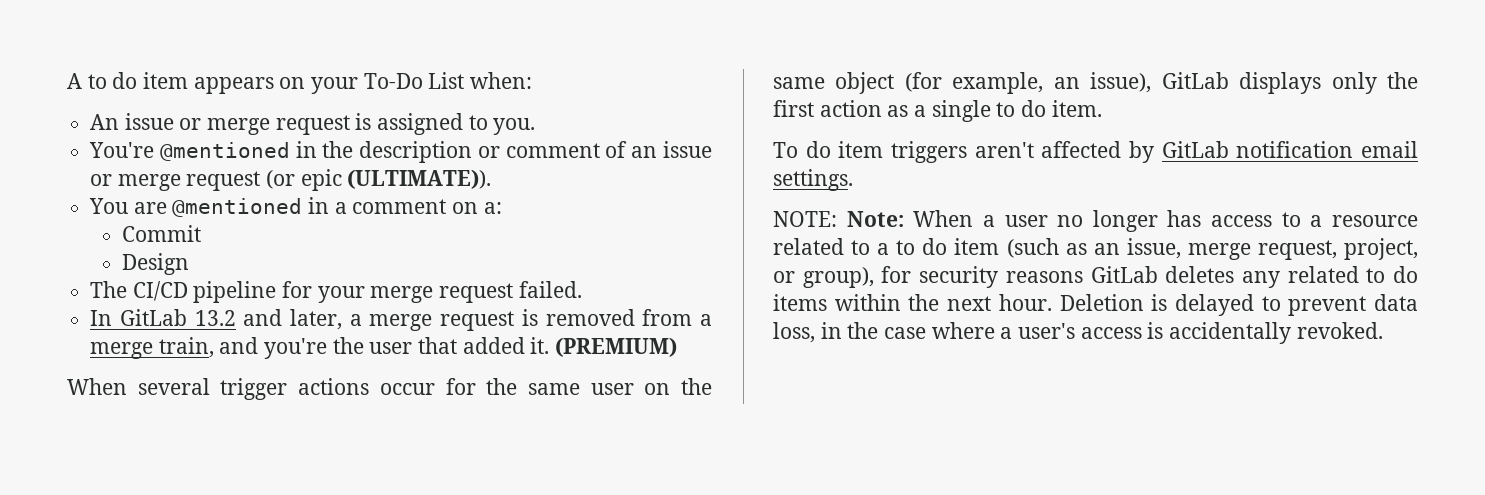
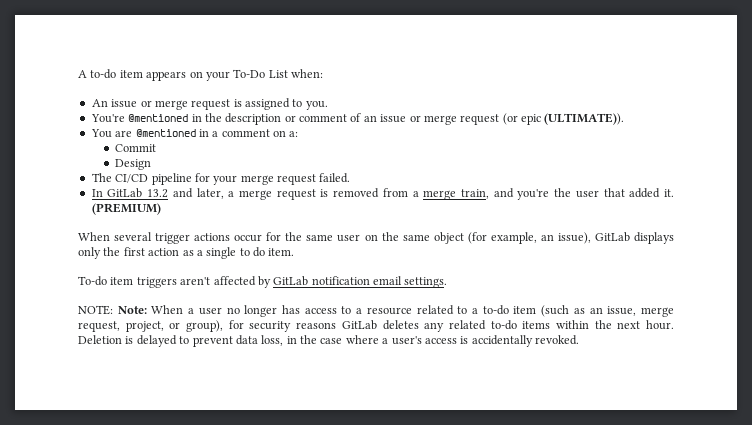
- A to do item appears on your To-Do List when:
+ A to-do item appears on your To-Do List when:
- To do item triggers aren't affected by GitLab notification email settings.
+ To-do item triggers aren't affected by GitLab notification email settings.
- NOTE: Note: When a user no longer has access to a resource related to a to do item (such as an issue, merge request, project, or group), for security reasons GitLab deletes any related to do items within the next hour.
+ NOTE: Note: When a user no longer has access to a resource related to a to-do item (such as an issue, merge request, project, or group), for security reasons GitLab deletes any related to-do items within the next hour.

